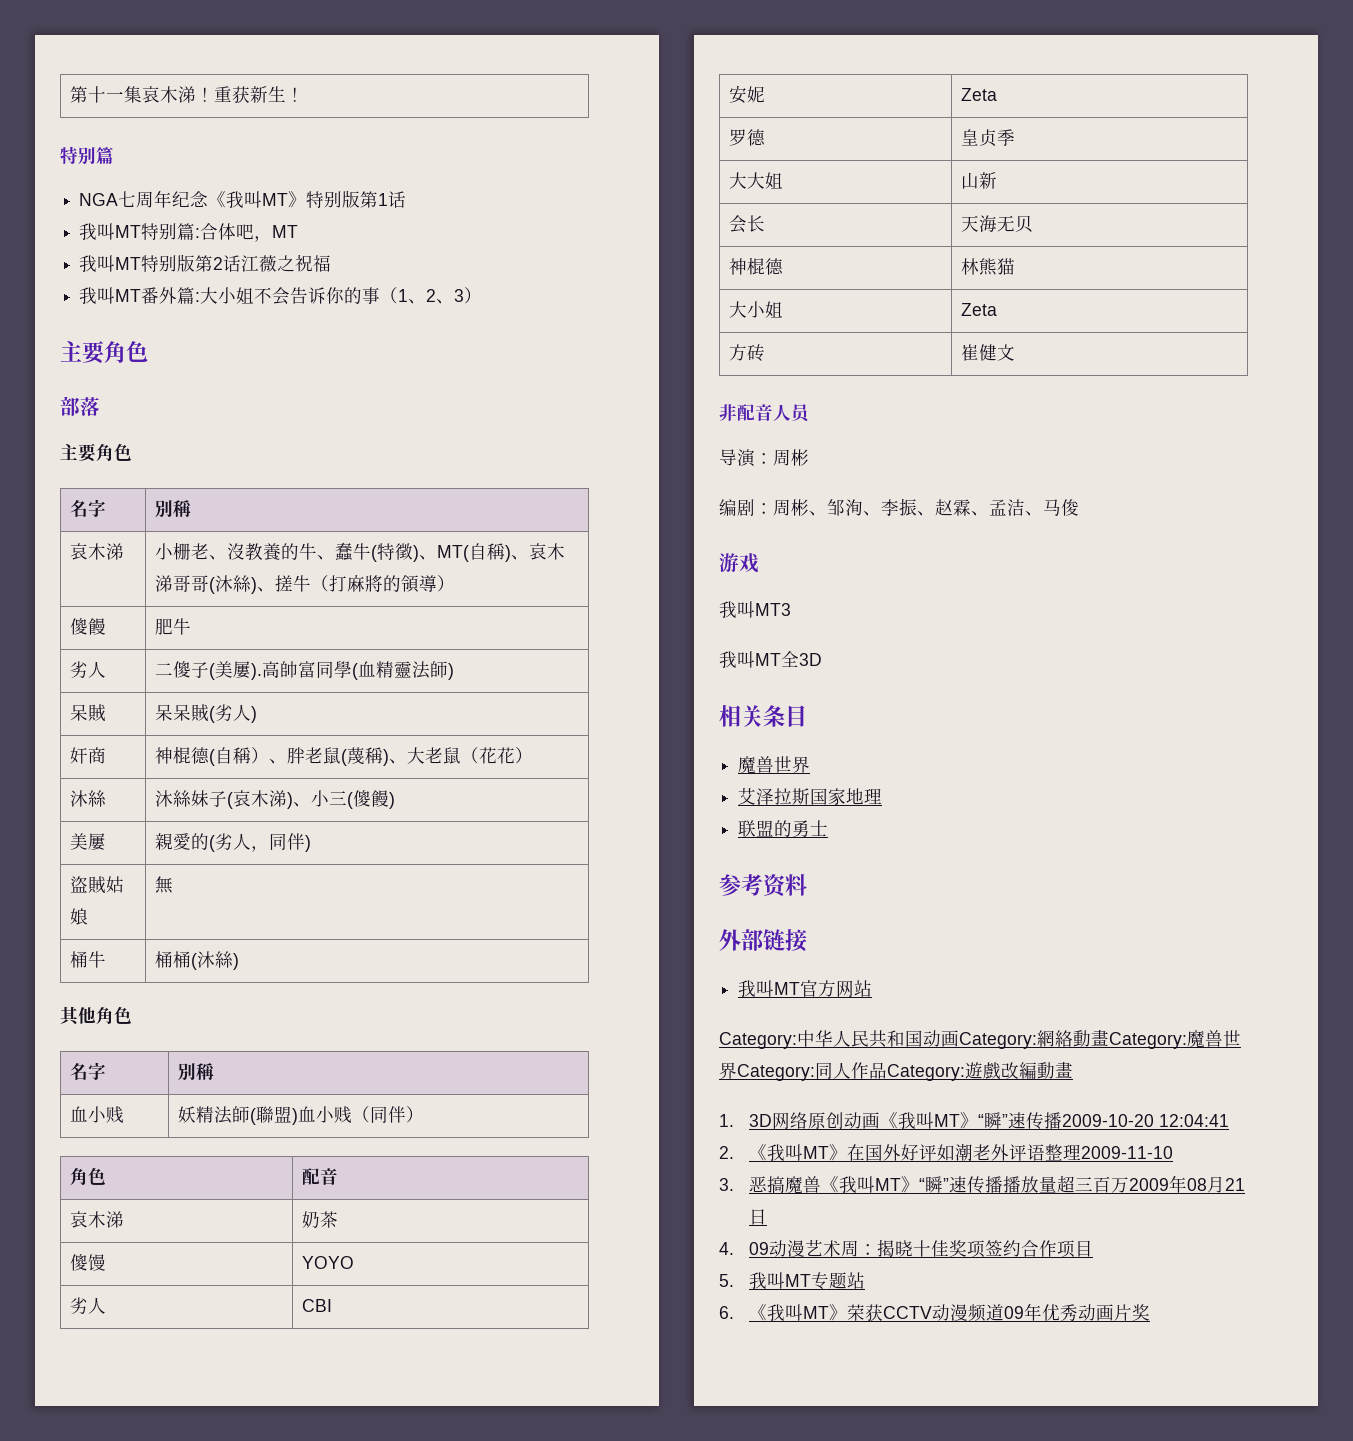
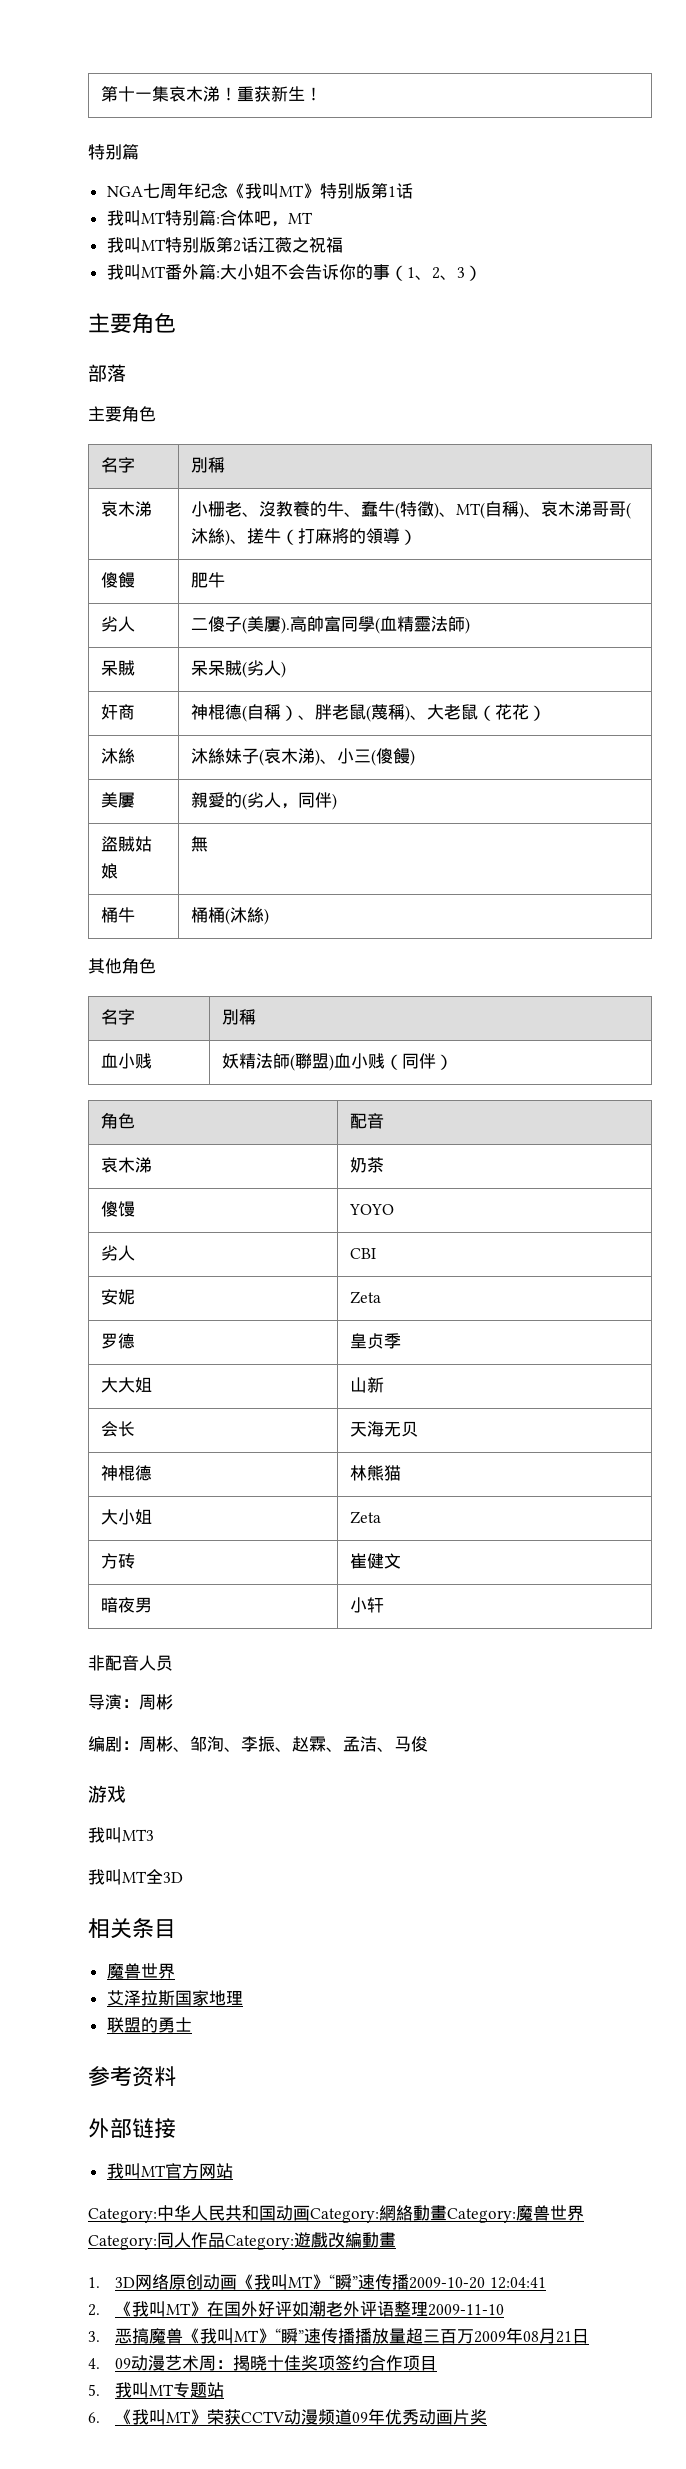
+ 暗夜男 | 小轩

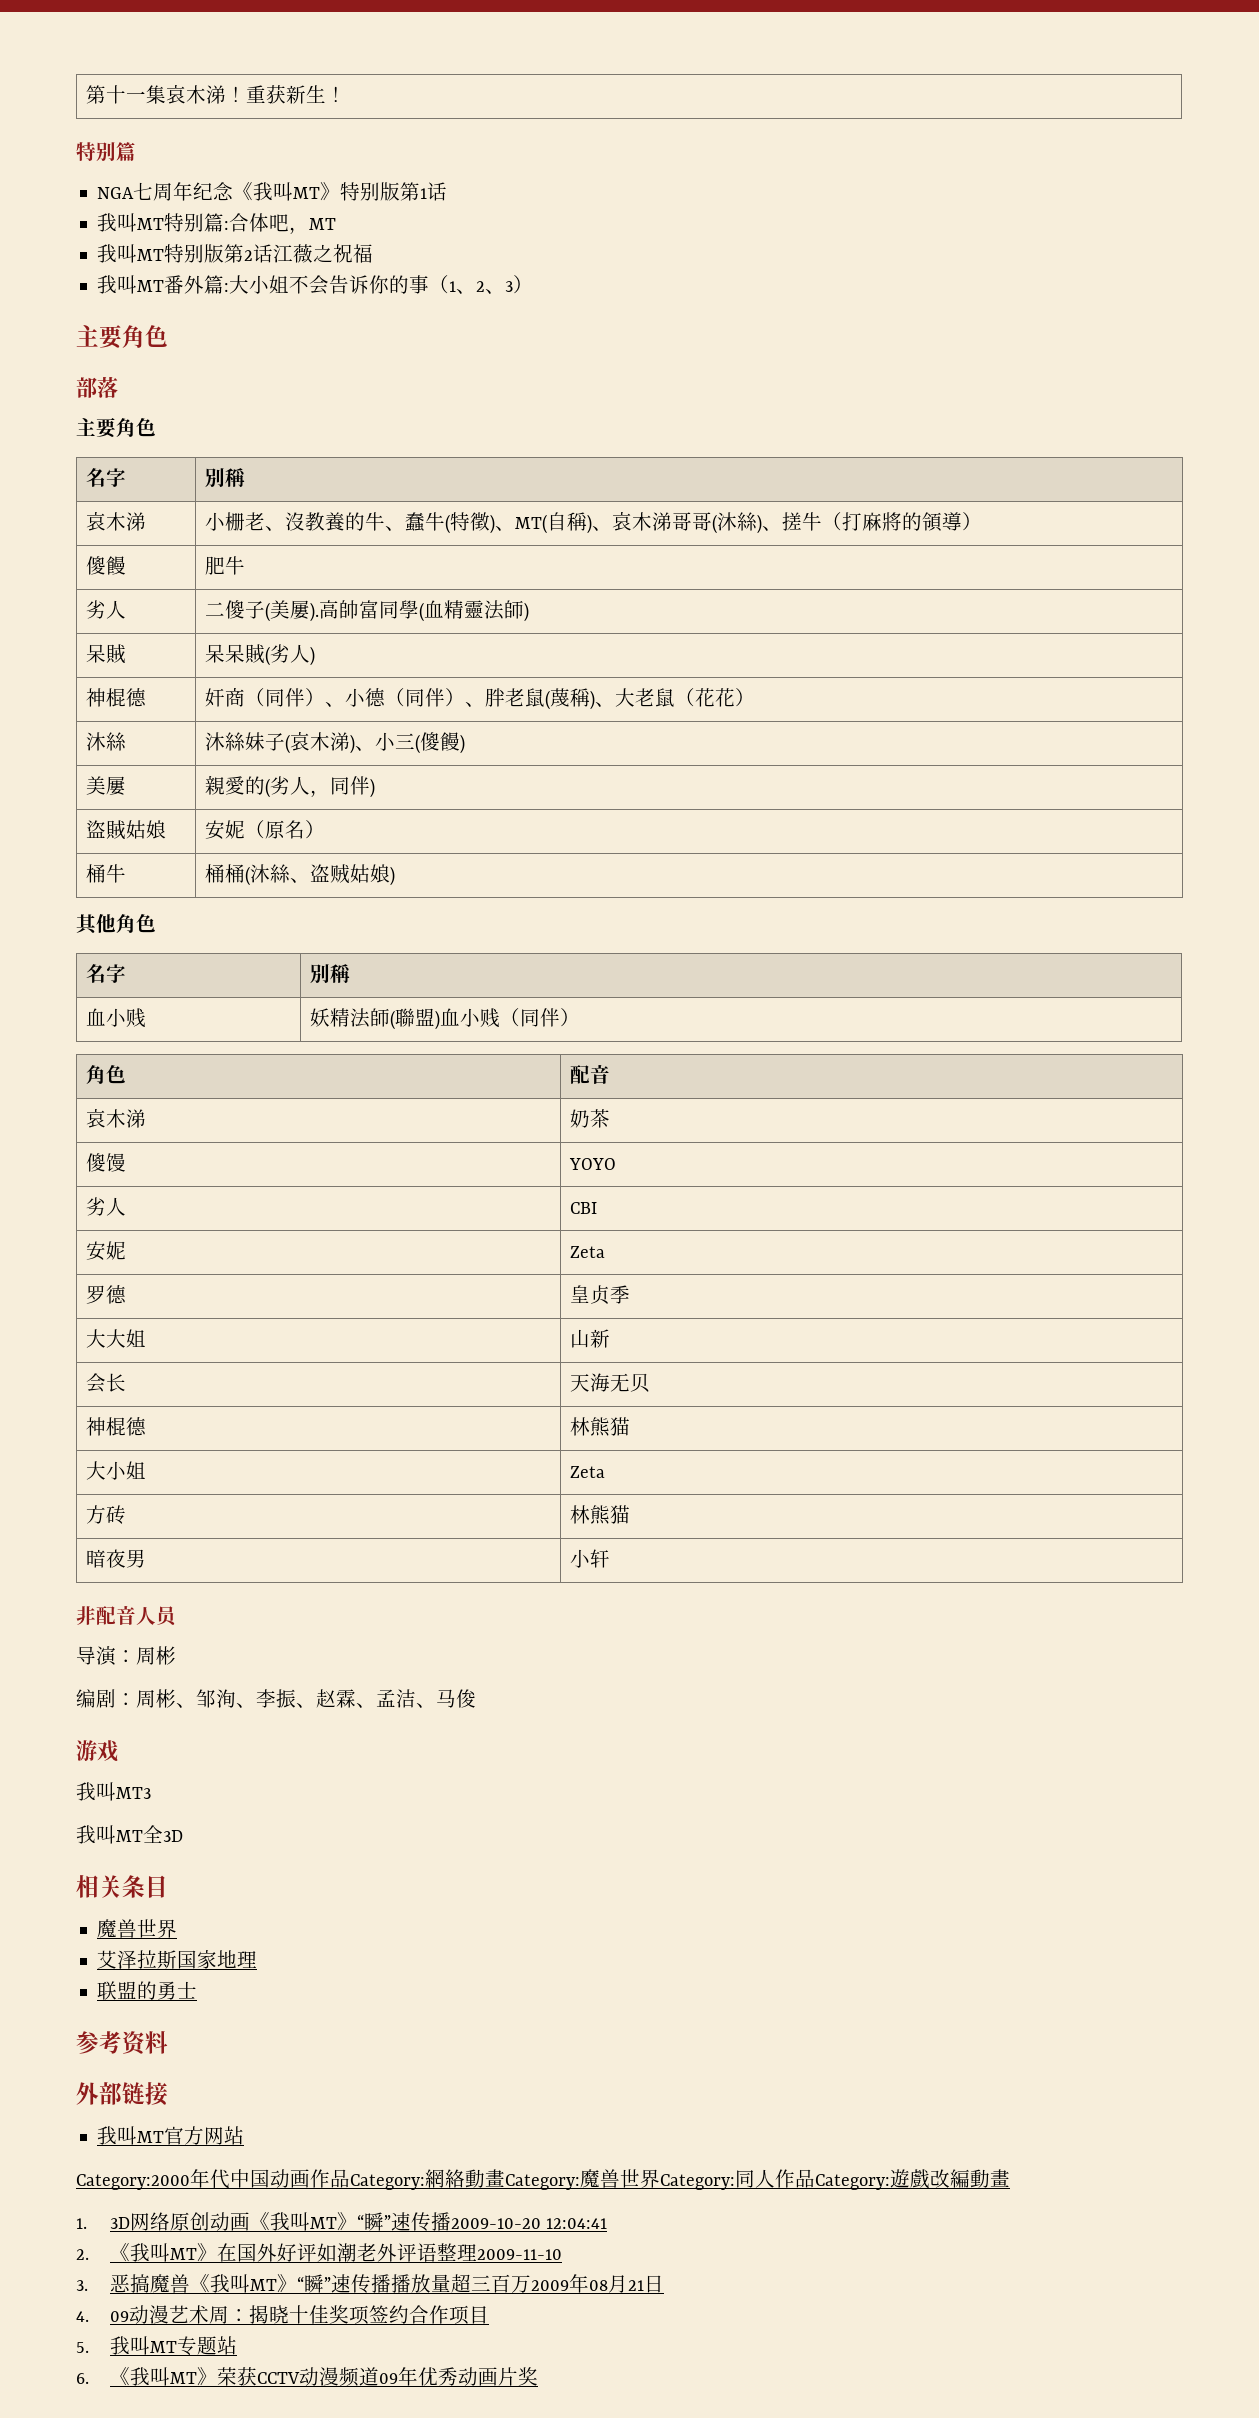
- 奸商 | 神棍德(自稱）、胖老鼠(蔑稱)、大老鼠（花花）
+ 神棍德 | 奸商（同伴）、小德（同伴）、胖老鼠(蔑稱)、大老鼠（花花）
- 盜賊姑娘 | 無
+ 盜賊姑娘 | 安妮（原名）
- 桶牛 | 桶桶(沐絲)
+ 桶牛 | 桶桶(沐絲、盗贼姑娘)
- 方砖 | 崔健文
+ 方砖 | 林熊猫
- Category:中华人民共和国动画Category:網絡動畫Category:魔兽世界Category:同人作品Category:遊戲改編動畫
+ Category:2000年代中国动画作品Category:網絡動畫Category:魔兽世界Category:同人作品Category:遊戲改編動畫

